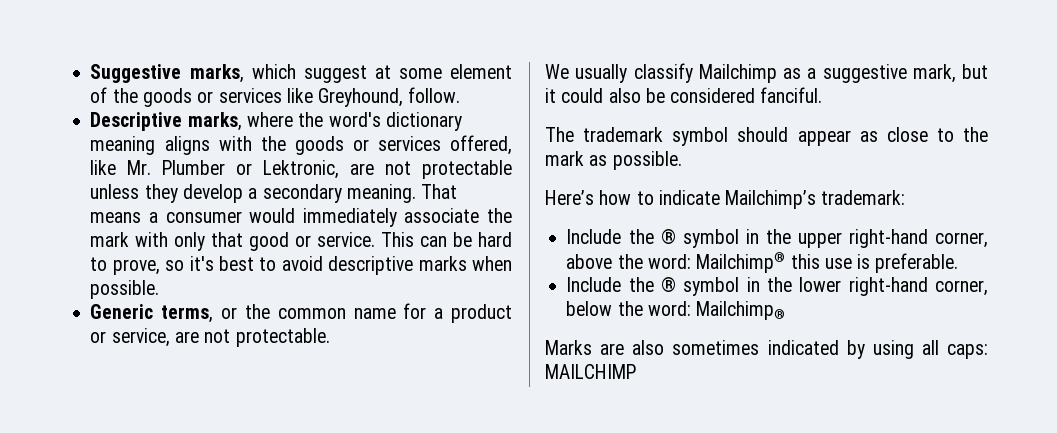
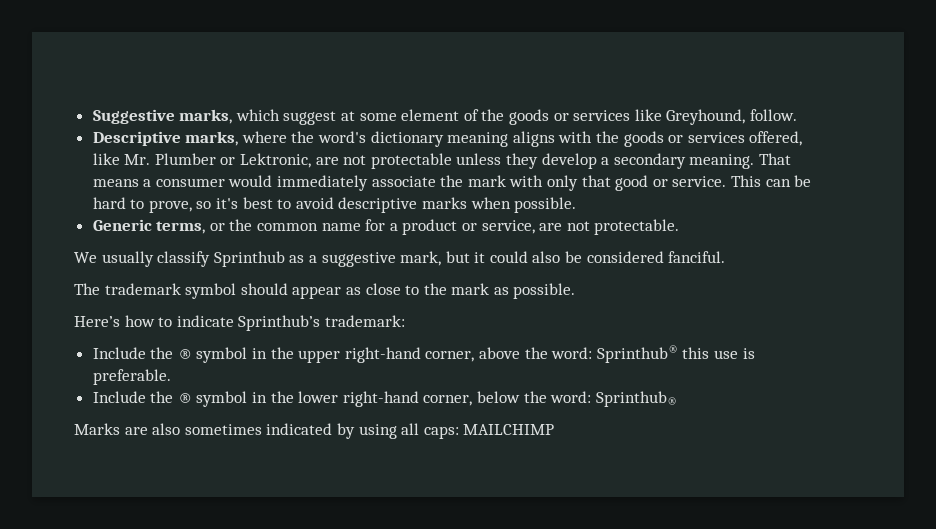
- We usually classify Mailchimp as a suggestive mark, but it could also be considered fanciful.
+ We usually classify Sprinthub as a suggestive mark, but it could also be considered fanciful.
- Here’s how to indicate Mailchimp’s trademark:
+ Here’s how to indicate Sprinthub’s trademark:
- Include the ® symbol in the upper right-hand corner, above the word: Mailchimp® this use is preferable.
+ Include the ® symbol in the upper right-hand corner, above the word: Sprinthub® this use is preferable.
- Include the ® symbol in the lower right-hand corner, below the word: Mailchimp®
+ Include the ® symbol in the lower right-hand corner, below the word: Sprinthub®

